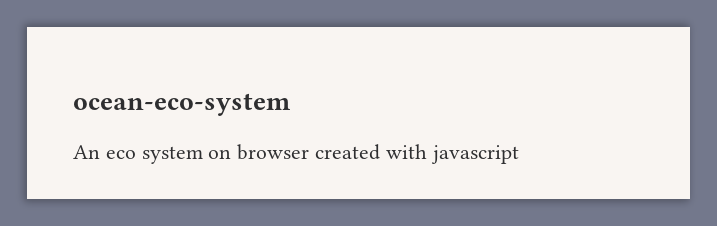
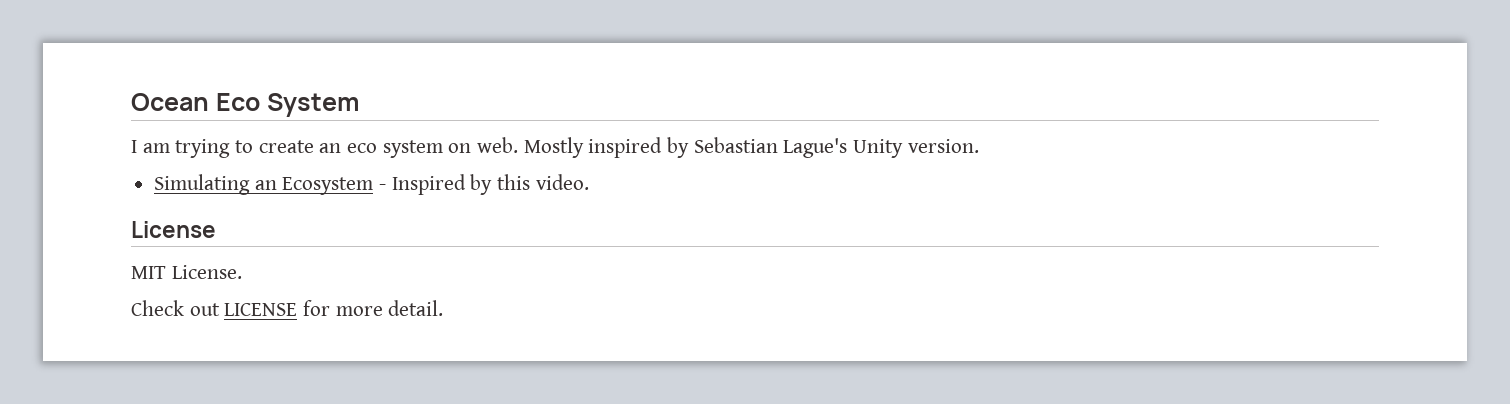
- ocean-eco-system
- An eco system on browser created with javascript
+ Ocean Eco System
+ I am trying to create an eco system on web. Mostly inspired by Sebastian Lague's Unity version.
+ Simulating an Ecosystem - Inspired by this video.
+ License
+ MIT License.
+ Check out LICENSE for more detail.

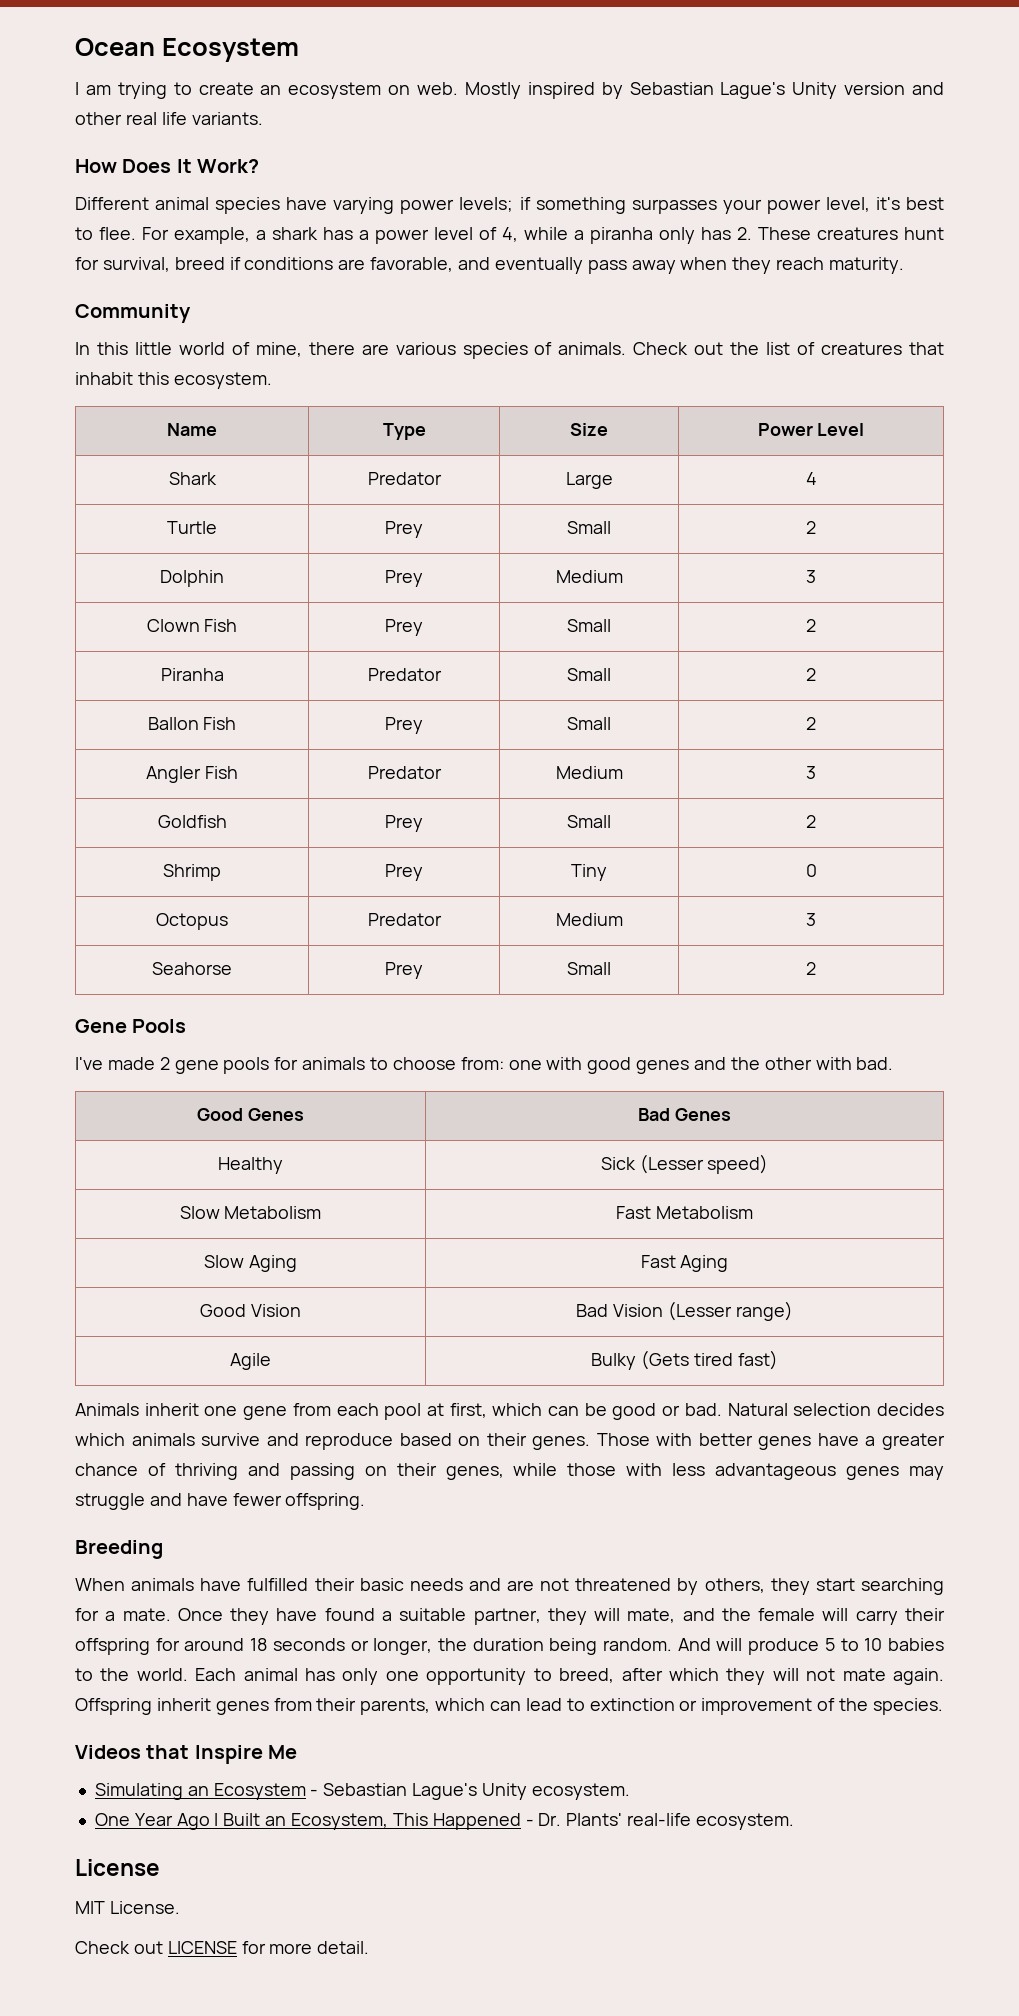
- Ocean Eco System
+ Ocean Ecosystem
- I am trying to create an eco system on web.
+ I am trying to create an ecosystem on web.
- Mostly inspired by Sebastian Lague's Unity version.
- Simulating an Ecosystem - Inspired by this video.
+ Mostly inspired by Sebastian Lague's Unity version and other real life variants.
+ How Does It Work?
+ Different animal species have varying power levels; if something surpasses your power level, it's best to flee. For example, a shark has a power level of 4, while a piranha only has 2. These creatures hunt for survival, breed if conditions are favorable, and eventually pass away when they reach maturity.
+ Community
+ In this little world of mine, there are various species of animals. Check out the list of creatures that inhabit this ecosystem.
+ Name | Type | Size | Power Level
+ Shark | Predator | Large | 4
+ Turtle | Prey | Small | 2
+ Dolphin | Prey | Medium | 3
+ Clown Fish | Prey | Small | 2
+ Piranha | Predator | Small | 2
+ Ballon Fish | Prey | Small | 2
+ Angler Fish | Predator | Medium | 3
+ Goldfish | Prey | Small | 2
+ Shrimp | Prey | Tiny | 0
+ Octopus | Predator | Medium | 3
+ Seahorse | Prey | Small | 2
+ Gene Pools
+ I've made 2 gene pools for animals to choose from: one with good genes and the other with bad.
+ Good Genes | Bad Genes
+ Healthy | Sick (Lesser speed)
+ Slow Metabolism | Fast Metabolism
+ Slow Aging | Fast Aging
+ Good Vision | Bad Vision (Lesser range)
+ Agile | Bulky (Gets tired fast)
+ Animals inherit one gene from each pool at first, which can be good or bad. Natural selection decides which animals survive and reproduce based on their genes. Those with better genes have a greater chance of thriving and passing on their genes, while those with less advantageous genes may struggle and have fewer offspring.
+ Breeding
+ When animals have fulfilled their basic needs and are not threatened by others, they start searching for a mate. Once they have found a suitable partner, they will mate, and the female will carry their offspring for around 18 seconds or longer, the duration being random. And will produce 5 to 10 babies to the world. Each animal has only one opportunity to breed, after which they will not mate again. Offspring inherit genes from their parents, which can lead to extinction or improvement of the species.
+ Videos that Inspire Me
+ Simulating an Ecosystem - Sebastian Lague's Unity ecosystem.
+ One Year Ago I Built an Ecosystem, This Happened - Dr. Plants' real-life ecosystem.

